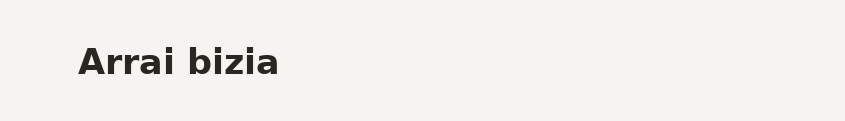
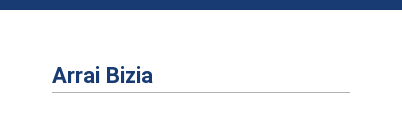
- Arrai bizia
+ Arrai Bizia

